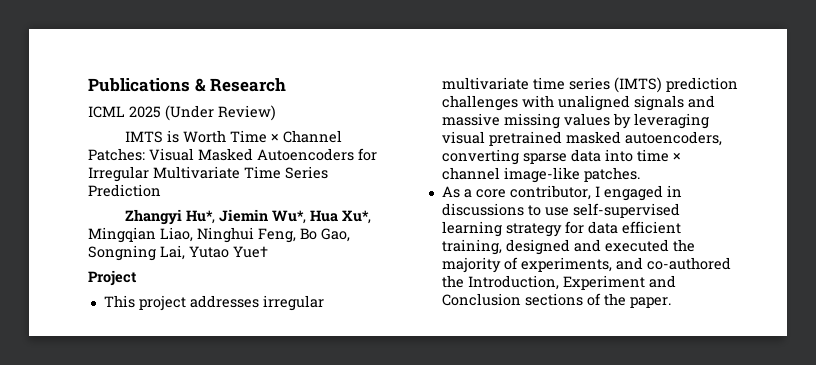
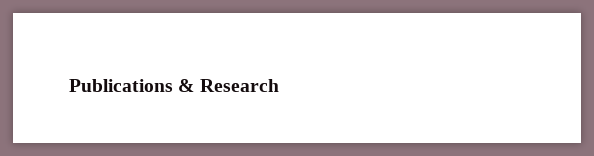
- ICML 2025 (Under Review)
- IMTS is Worth Time × Channel Patches: Visual Masked Autoencoders for Irregular Multivariate Time Series Prediction
- Zhangyi Hu*, Jiemin Wu*, Hua Xu*, Mingqian Liao, Ninghui Feng, Bo Gao, Songning Lai, Yutao Yue†
- Project
- This project addresses irregular multivariate time series (IMTS) prediction challenges with unaligned signals and massive missing values by leveraging visual pretrained masked autoencoders, converting sparse data into time × channel image-like patches.
- As a core contributor, I engaged in discussions to use self-supervised learning strategy for data efficient training, designed and executed the majority of experiments, and co-authored the Introduction, Experiment and Conclusion sections of the paper.

